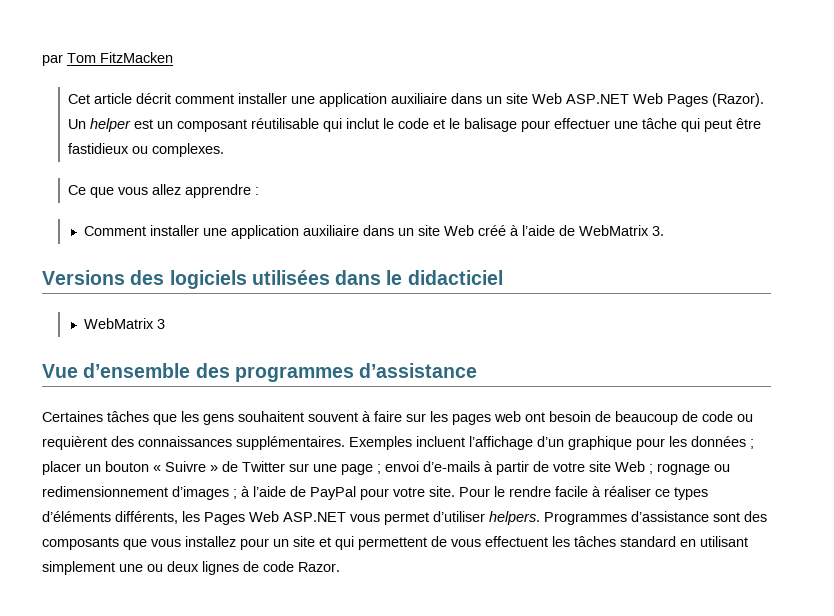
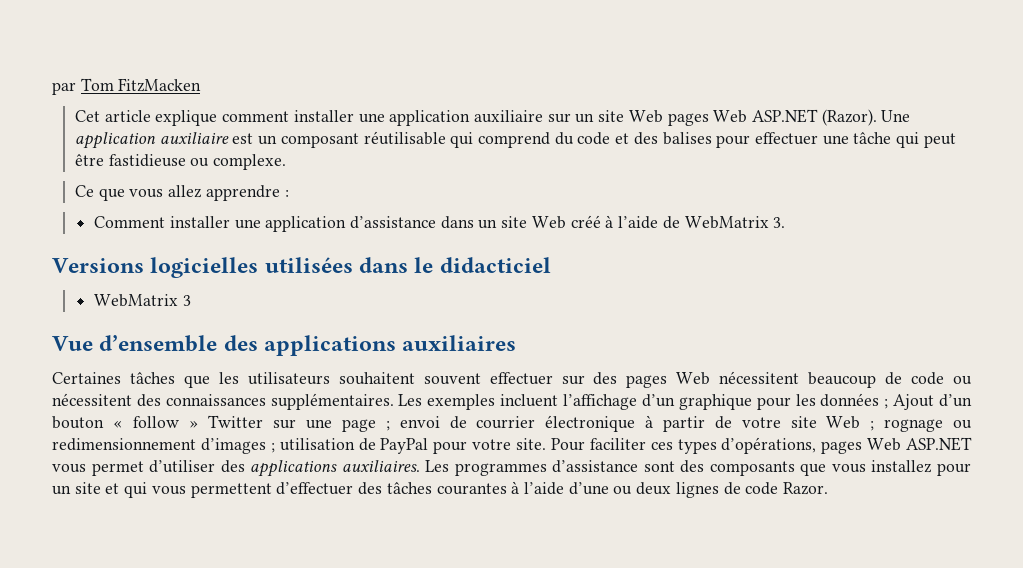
- Cet article décrit comment installer une application auxiliaire dans un site Web ASP.NET Web Pages (Razor). Un helper est un composant réutilisable qui inclut le code et le balisage pour effectuer une tâche qui peut être fastidieux ou complexes.
+ Cet article explique comment installer une application auxiliaire sur un site Web pages Web ASP.NET (Razor). Une application auxiliaire est un composant réutilisable qui comprend du code et des balises pour effectuer une tâche qui peut être fastidieuse ou complexe.
- Comment installer une application auxiliaire dans un site Web créé à l’aide de WebMatrix 3.
+ Comment installer une application d’assistance dans un site Web créé à l’aide de WebMatrix 3.
- Versions des logiciels utilisées dans le didacticiel
+ Versions logicielles utilisées dans le didacticiel
- Vue d’ensemble des programmes d’assistance
+ Vue d’ensemble des applications auxiliaires
- Certaines tâches que les gens souhaitent souvent à faire sur les pages web ont besoin de beaucoup de code ou requièrent des connaissances supplémentaires.
+ Certaines tâches que les utilisateurs souhaitent souvent effectuer sur des pages Web nécessitent beaucoup de code ou nécessitent des connaissances supplémentaires.
- Exemples incluent l’affichage d’un graphique pour les données ; placer un bouton « Suivre » de Twitter sur une page ; envoi d’e-mails à partir de votre site Web ; rognage ou redimensionnement d’images ; à l’aide de PayPal pour votre site.
+ Les exemples incluent l’affichage d’un graphique pour les données ; Ajout d’un bouton « follow » Twitter sur une page ; envoi de courrier électronique à partir de votre site Web ; rognage ou redimensionnement d’images ; utilisation de PayPal pour votre site.
- Pour le rendre facile à réaliser ce types d’éléments différents, les Pages Web ASP.NET vous permet d’utiliser helpers. Programmes d’assistance sont des composants que vous installez pour un site et qui permettent de vous effectuent les tâches standard en utilisant simplement une ou deux lignes de code Razor.
+ Pour faciliter ces types d’opérations, pages Web ASP.NET vous permet d’utiliser des applications auxiliaires. Les programmes d’assistance sont des composants que vous installez pour un site et qui vous permettent d’effectuer des tâches courantes à l’aide d’une ou deux lignes de code Razor.

